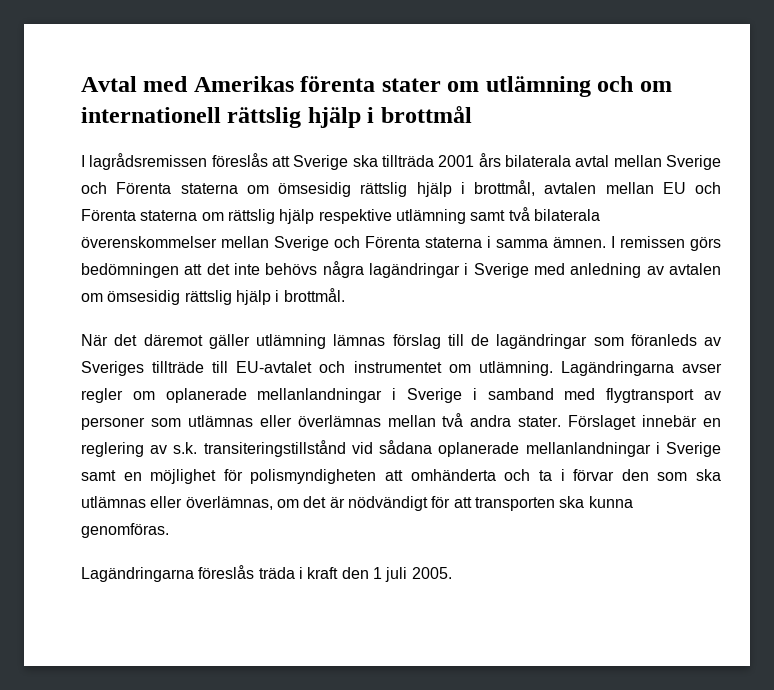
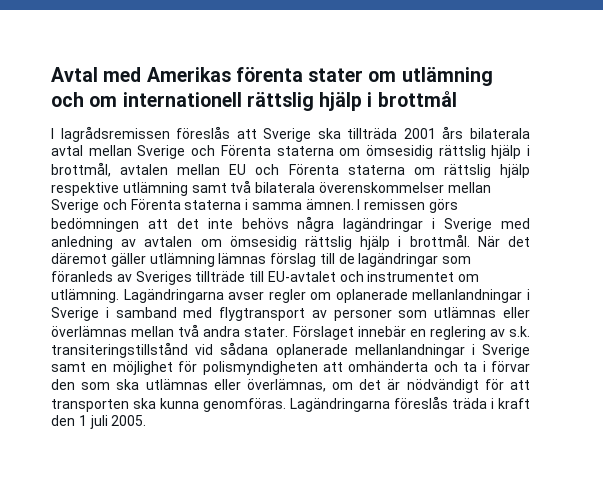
- I remissen görs bedömningen att det inte behövs några lagändringar i Sverige med anledning av avtalen om ömsesidig rättslig hjälp i brottmål.
- När det däremot gäller utlämning lämnas förslag till de lagändringar som föranleds av Sveriges tillträde till EU-avtalet och instrumentet om utlämning.
+ I remissen görs bedömningen att det inte behövs några lagändringar i Sverige med anledning av avtalen om ömsesidig rättslig hjälp i brottmål. När det däremot gäller utlämning lämnas förslag till de lagändringar som föranleds av Sveriges tillträde till EU-avtalet och instrumentet om utlämning.
- Förslaget innebär en reglering av s.k. transiteringstillstånd vid sådana oplanerade mellanlandningar i Sverige samt en möjlighet för polismyndigheten att omhänderta och ta i förvar den som ska utlämnas eller överlämnas, om det är nödvändigt för att transporten ska kunna genomföras.
- Lagändringarna föreslås träda i kraft den 1 juli 2005.
+ Förslaget innebär en reglering av s.k. transiteringstillstånd vid sådana oplanerade mellanlandningar i Sverige samt en möjlighet för polismyndigheten att omhänderta och ta i förvar den som ska utlämnas eller överlämnas, om det är nödvändigt för att transporten ska kunna genomföras. Lagändringarna föreslås träda i kraft den 1 juli 2005.

